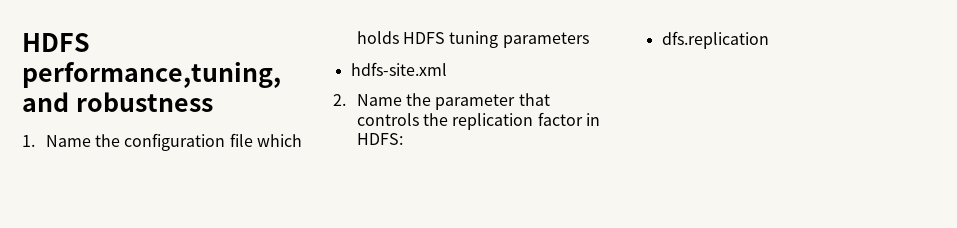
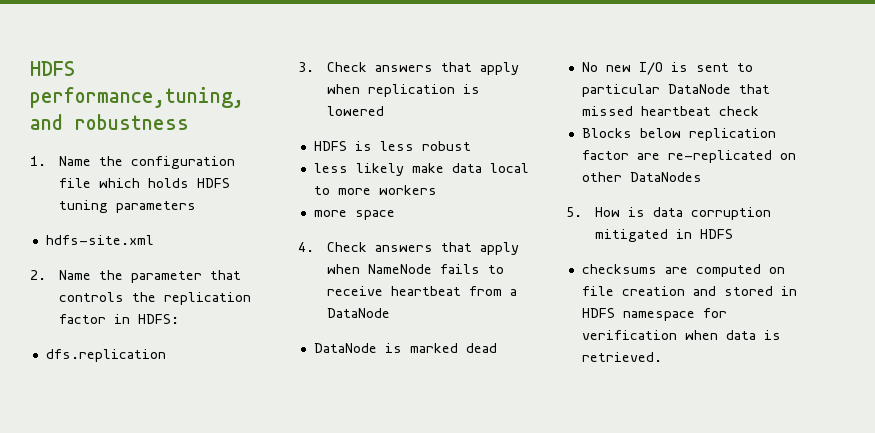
+ 3. Check answers that apply when replication is lowered
+ HDFS is less robust
+ less likely make data local to more workers
+ more space
+ 4. Check answers that apply when NameNode fails to receive heartbeat from a DataNode
+ DataNode is marked dead
+ No new I/O is sent to particular DataNode that missed heartbeat check
+ Blocks below replication factor are re-replicated on other DataNodes
+ 5. How is data corruption mitigated in HDFS
+ checksums are computed on file creation and stored in HDFS namespace for verification when data is retrieved.

